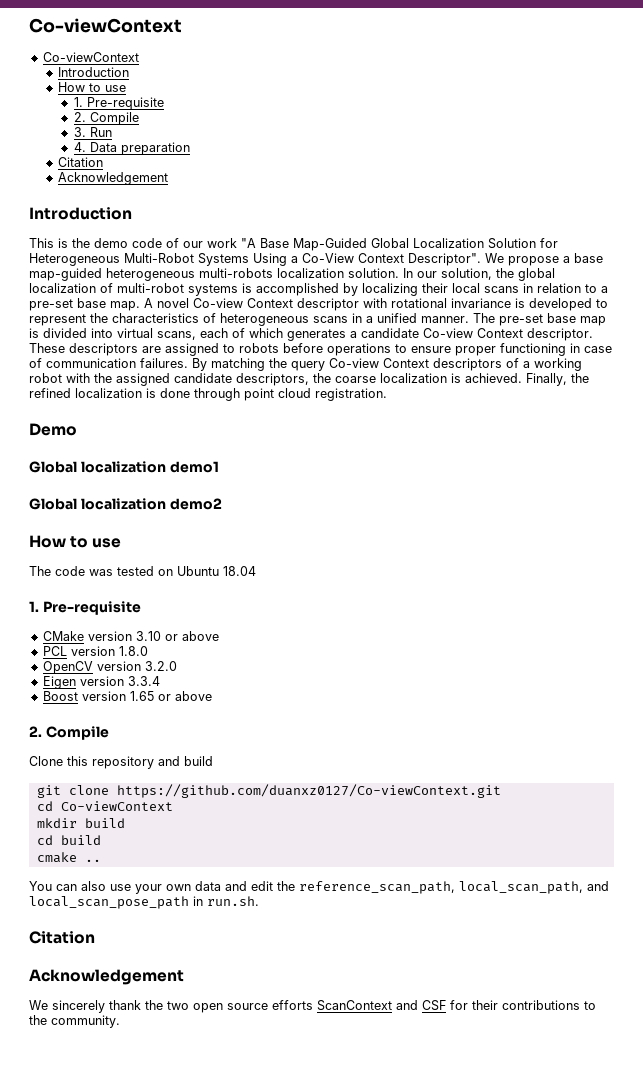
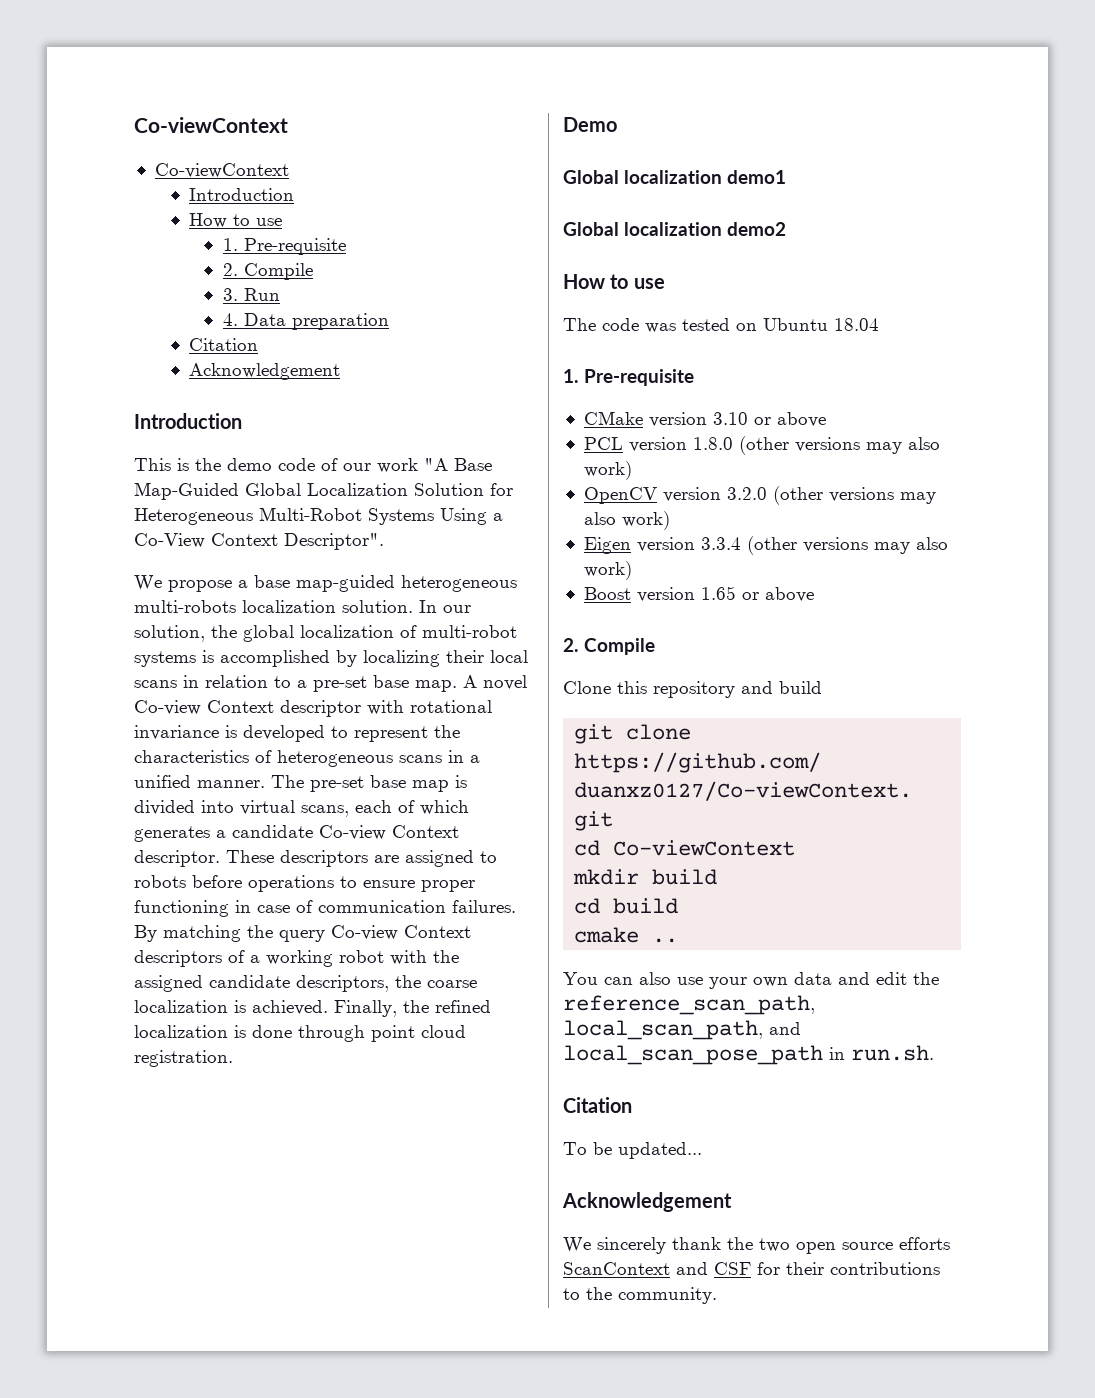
- This is the demo code of our work "A Base Map-Guided Global Localization Solution for Heterogeneous Multi-Robot Systems Using a Co-View Context Descriptor". We propose a base map-guided heterogeneous multi-robots localization solution.
+ This is the demo code of our work "A Base Map-Guided Global Localization Solution for Heterogeneous Multi-Robot Systems Using a Co-View Context Descriptor".
+ We propose a base map-guided heterogeneous multi-robots localization solution.
- PCL version 1.8.0
- OpenCV version 3.2.0
- Eigen version 3.3.4
+ PCL version 1.8.0 (other versions may also work)
+ OpenCV version 3.2.0 (other versions may also work)
+ Eigen version 3.3.4 (other versions may also work)
+ To be updated...

